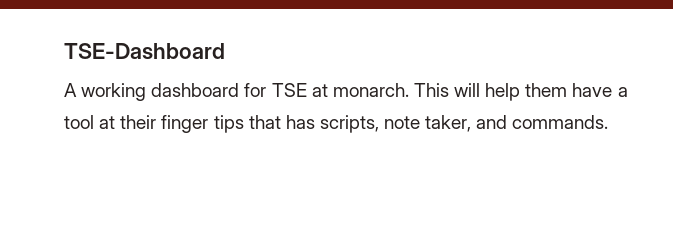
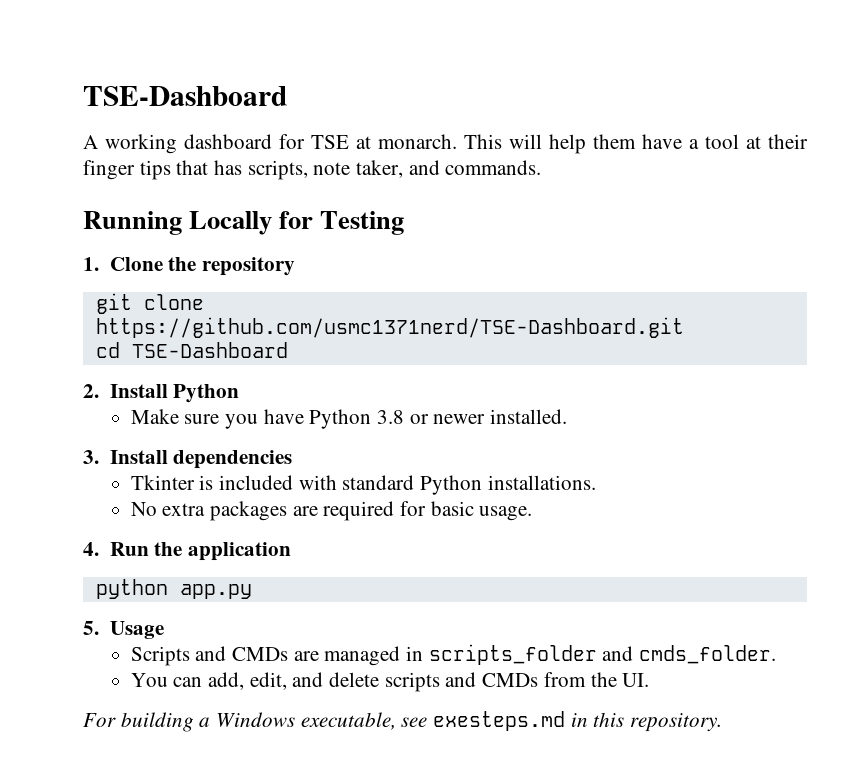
+ Running Locally for Testing
+ 1. Clone the repository
+ git clone https://github.com/usmc1371nerd/TSE-Dashboard.git
+ cd TSE-Dashboard
+ 2. Install Python
+ Make sure you have Python 3.8 or newer installed.
+ 3. Install dependencies
+ Tkinter is included with standard Python installations.
+ No extra packages are required for basic usage.
+ 4. Run the application
+ python app.py
+ 5. Usage
+ Scripts and CMDs are managed in scripts_folder and cmds_folder.
+ You can add, edit, and delete scripts and CMDs from the UI.
+ For building a Windows executable, see exesteps.md in this repository.

